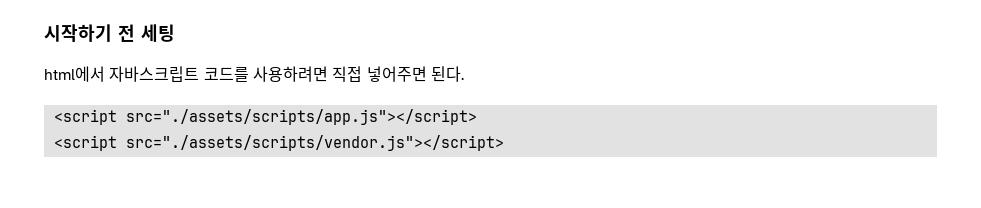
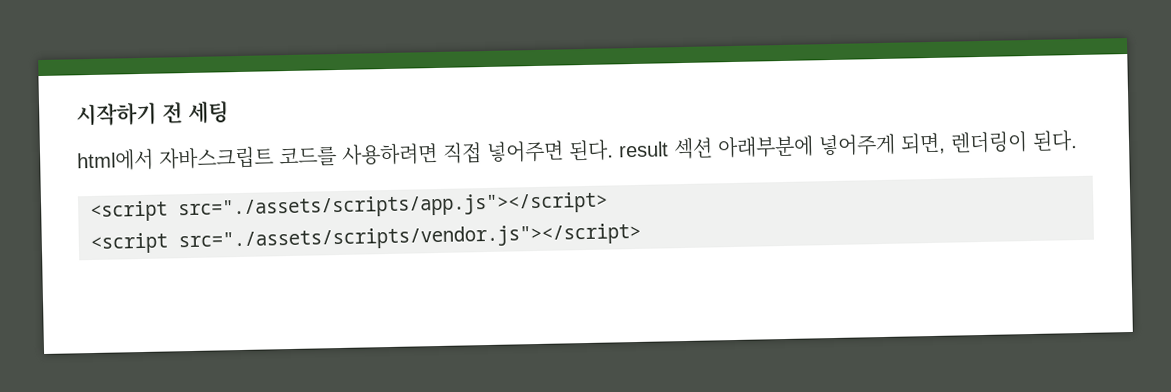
- html에서 자바스크립트 코드를 사용하려면 직접 넣어주면 된다.
+ html에서 자바스크립트 코드를 사용하려면 직접 넣어주면 된다. result 섹션 아래부분에 넣어주게 되면, 렌더링이 된다.

